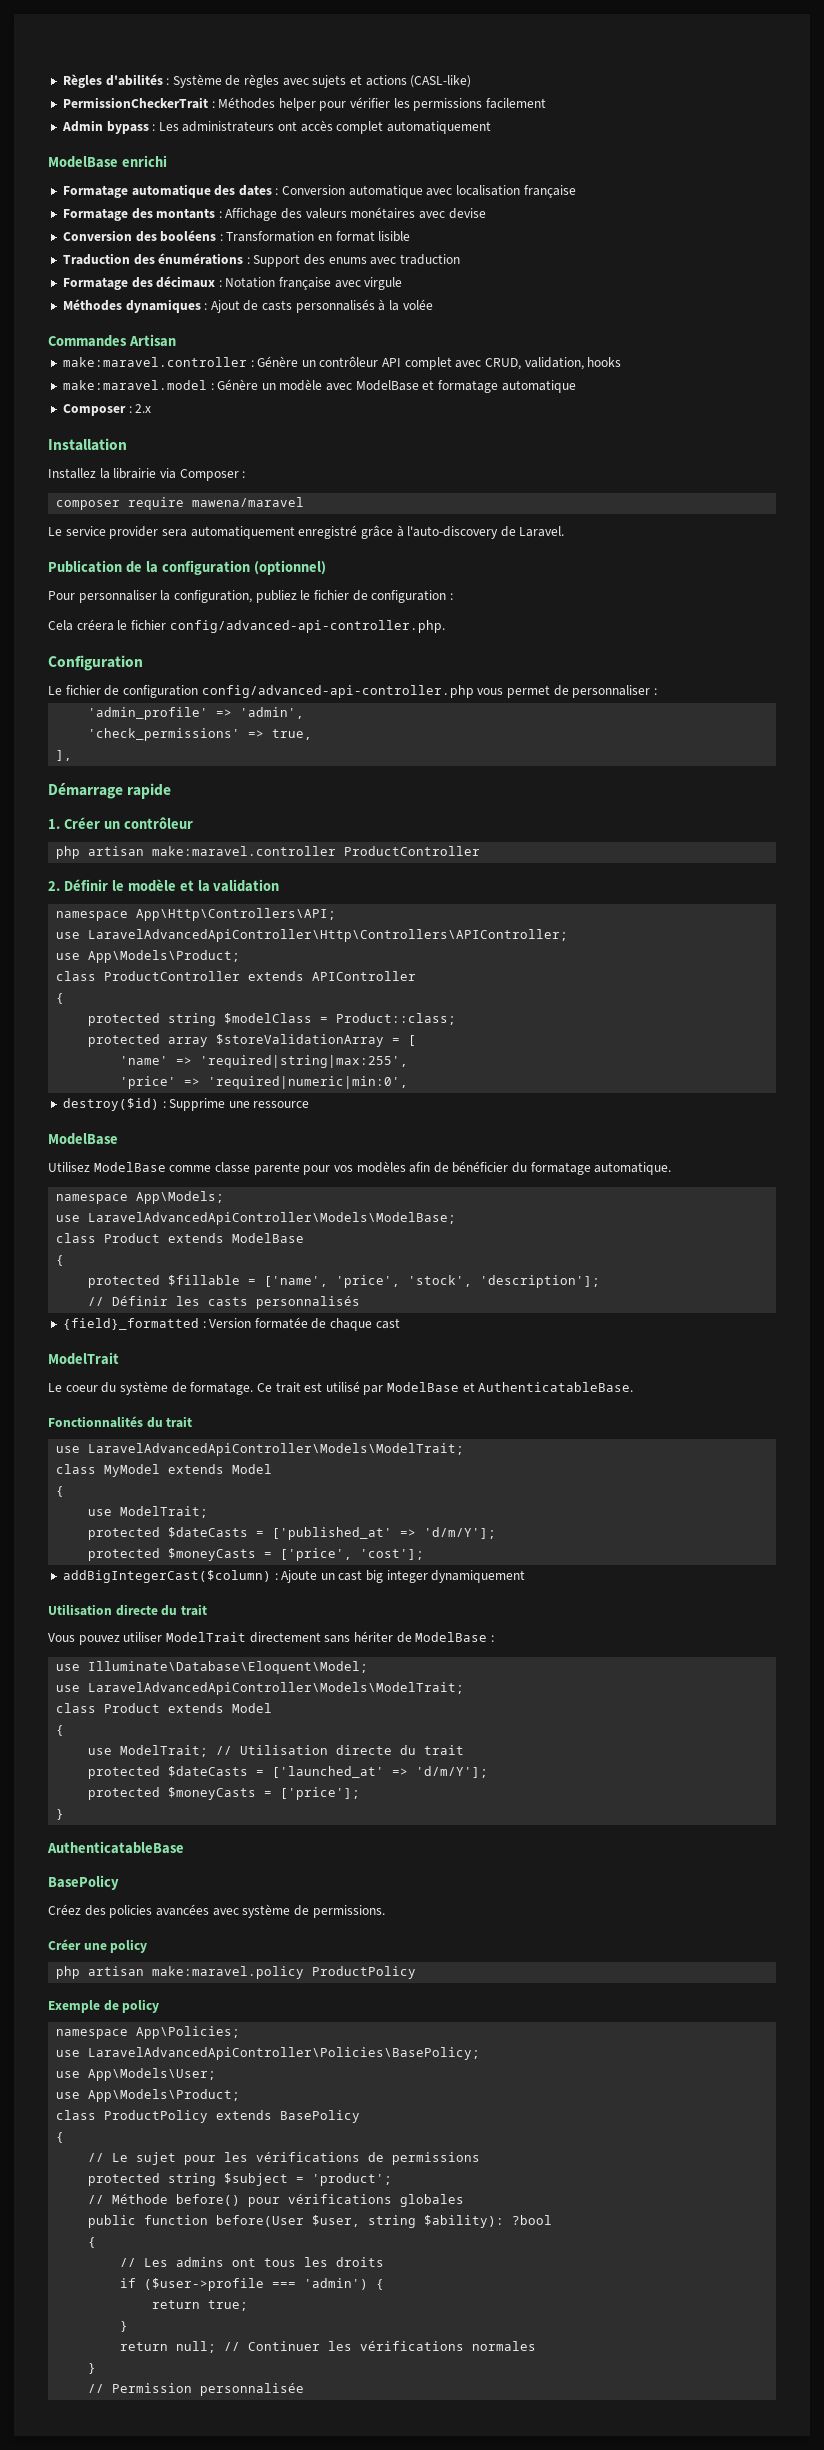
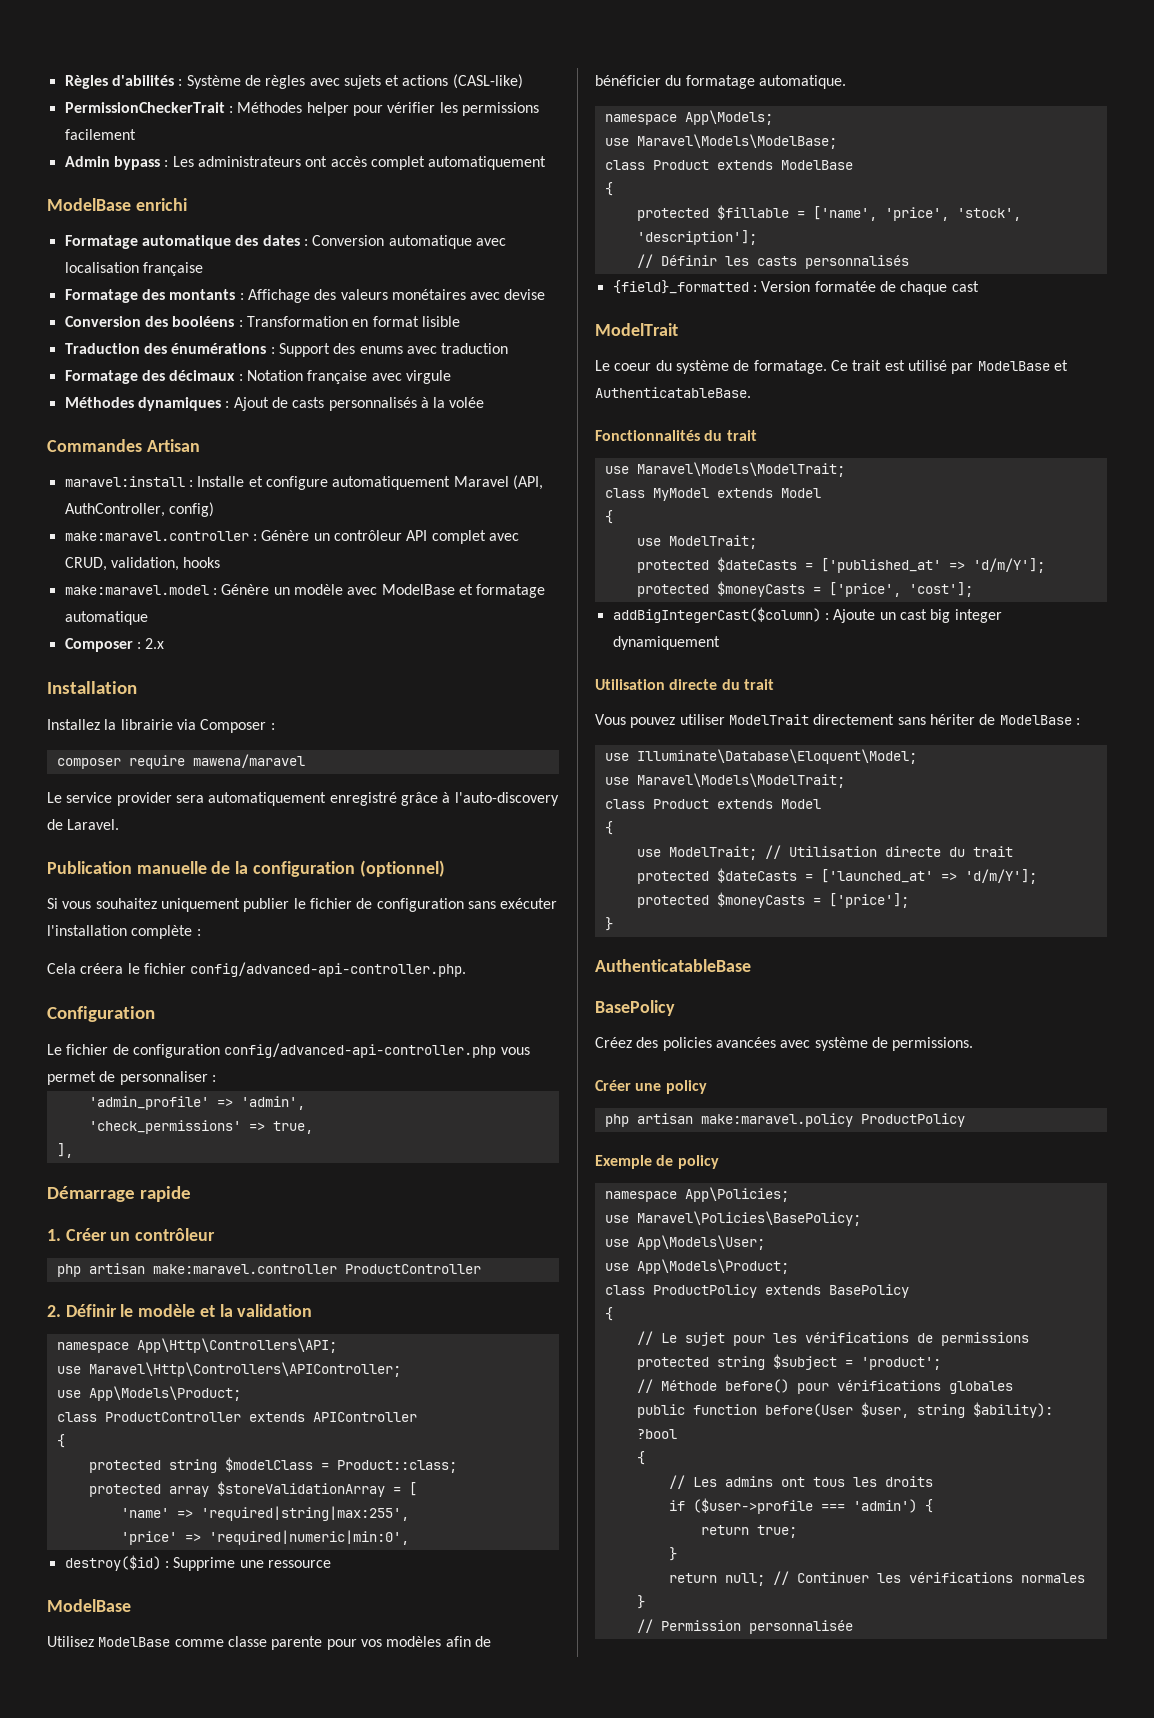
+ maravel:install : Installe et configure automatiquement Maravel (API, AuthController, config)
- Publication de la configuration (optionnel)
+ Publication manuelle de la configuration (optionnel)
- Pour personnaliser la configuration, publiez le fichier de configuration :
+ Si vous souhaitez uniquement publier le fichier de configuration sans exécuter l'installation complète :
- use LaravelAdvancedApiController\Http\Controllers\APIController;
+ use Maravel\Http\Controllers\APIController;
- use LaravelAdvancedApiController\Models\ModelBase;
+ use Maravel\Models\ModelBase;
  Fonctionnalités du trait
- use LaravelAdvancedApiController\Models\ModelTrait;
+ use Maravel\Models\ModelTrait;
  use Illuminate\Database\Eloquent\Model;
- use LaravelAdvancedApiController\Models\ModelTrait;
+ use Maravel\Models\ModelTrait;
- use LaravelAdvancedApiController\Policies\BasePolicy;
+ use Maravel\Policies\BasePolicy;

